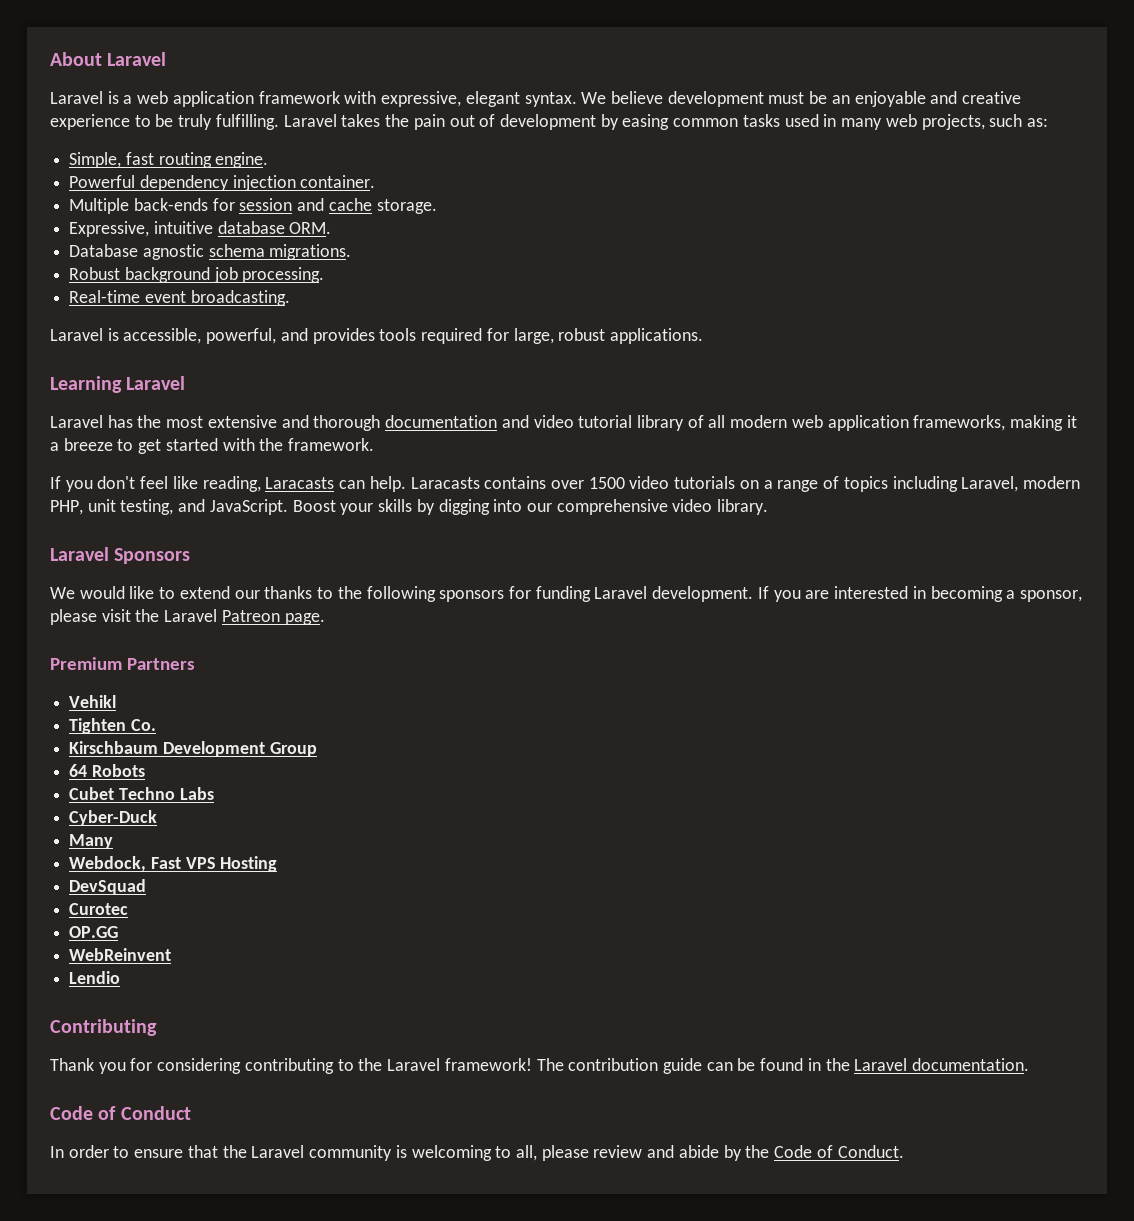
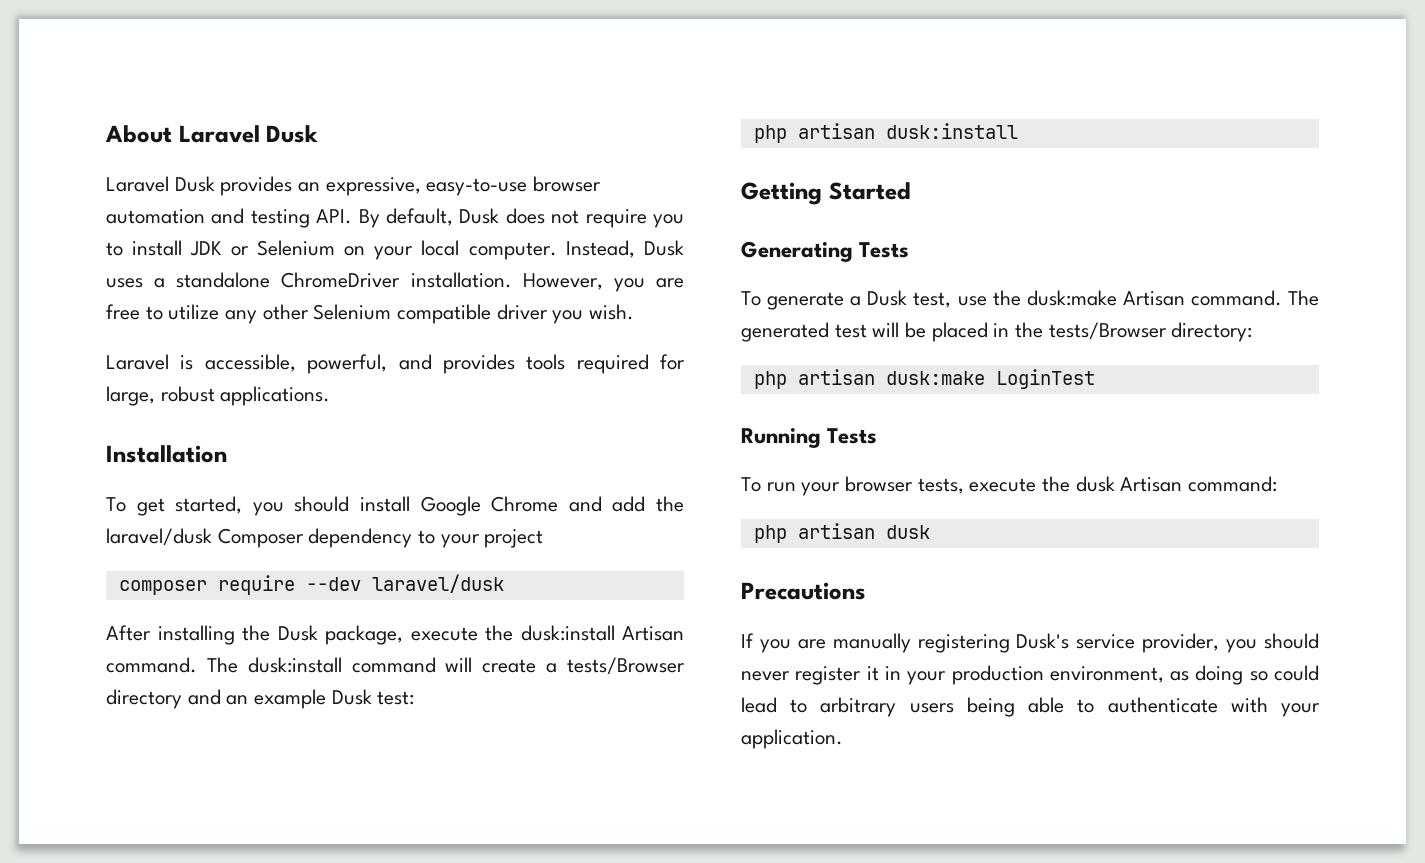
- About Laravel
- Laravel is a web application framework with expressive, elegant syntax. We believe development must be an enjoyable and creative experience to be truly fulfilling. Laravel takes the pain out of development by easing common tasks used in many web projects, such as:
- Simple, fast routing engine.
- Powerful dependency injection container.
- Multiple back-ends for session and cache storage.
- Expressive, intuitive database ORM.
- Database agnostic schema migrations.
- Robust background job processing.
- Real-time event broadcasting.
+ About Laravel Dusk
+ Laravel Dusk provides an expressive, easy-to-use browser automation and testing API. By default, Dusk does not require you to install JDK or Selenium on your local computer. Instead, Dusk uses a standalone ChromeDriver installation. However, you are free to utilize any other Selenium compatible driver you wish.
- Learning Laravel
- Laravel has the most extensive and thorough documentation and video tutorial library of all modern web application frameworks, making it a breeze to get started with the framework.
- If you don't feel like reading, Laracasts can help. Laracasts contains over 1500 video tutorials on a range of topics including Laravel, modern PHP, unit testing, and JavaScript. Boost your skills by digging into our comprehensive video library.
- Laravel Sponsors
- We would like to extend our thanks to the following sponsors for funding Laravel development. If you are interested in becoming a sponsor, please visit the Laravel Patreon page.
- Premium Partners
- Vehikl
- Tighten Co.
- Kirschbaum Development Group
- 64 Robots
- Cubet Techno Labs
- Cyber-Duck
- Many
- Webdock, Fast VPS Hosting
- DevSquad
- Curotec
- OP.GG
- WebReinvent
- Lendio
- Contributing
- Thank you for considering contributing to the Laravel framework! The contribution guide can be found in the Laravel documentation.
- Code of Conduct
- In order to ensure that the Laravel community is welcoming to all, please review and abide by the Code of Conduct.
+ Installation
+ To get started, you should install Google Chrome and add the laravel/dusk Composer dependency to your project
+ composer require --dev laravel/dusk
+ After installing the Dusk package, execute the dusk:install Artisan command. The dusk:install command will create a tests/Browser directory and an example Dusk test:
+ php artisan dusk:install
+ Getting Started
+ Generating Tests
+ To generate a Dusk test, use the dusk:make Artisan command. The generated test will be placed in the tests/Browser directory:
+ php artisan dusk:make LoginTest
+ Running Tests
+ To run your browser tests, execute the dusk Artisan command:
+ php artisan dusk
+ Precautions
+ If you are manually registering Dusk's service provider, you should never register it in your production environment, as doing so could lead to arbitrary users being able to authenticate with your application.

